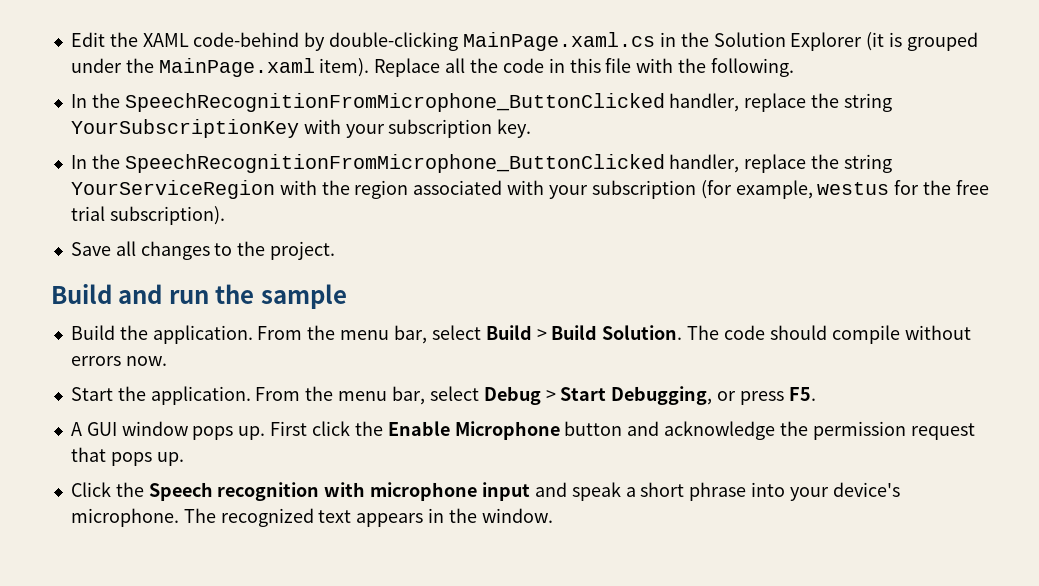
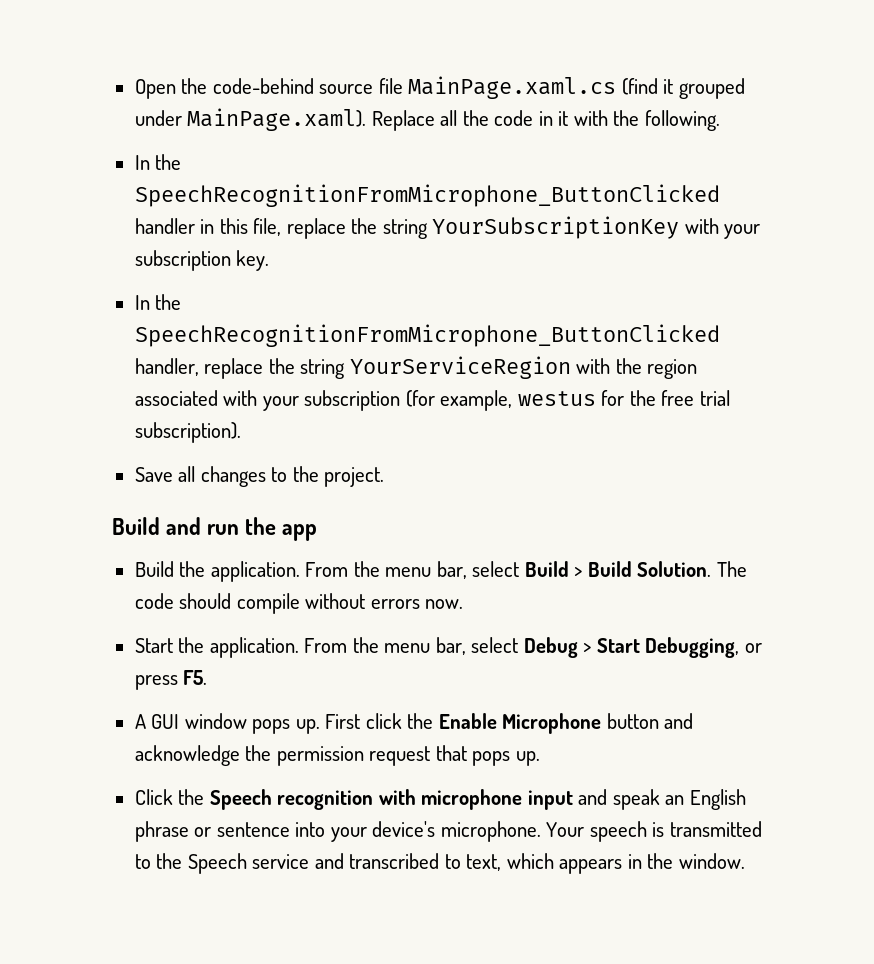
- Edit the XAML code-behind by double-clicking MainPage.xaml.cs in the Solution Explorer (it is grouped under the MainPage.xaml item). Replace all the code in this file with the following.
+ Open the code-behind source file MainPage.xaml.cs (find it grouped under MainPage.xaml). Replace all the code in it with the following.
- In the SpeechRecognitionFromMicrophone_ButtonClicked handler, replace the string YourSubscriptionKey with your subscription key.
+ In the SpeechRecognitionFromMicrophone_ButtonClicked handler in this file, replace the string YourSubscriptionKey with your subscription key.
- Build and run the sample
+ Build and run the app
- Click the Speech recognition with microphone input and speak a short phrase into your device's microphone. The recognized text appears in the window.
+ Click the Speech recognition with microphone input and speak an English phrase or sentence into your device's microphone. Your speech is transmitted to the Speech service and transcribed to text, which appears in the window.

